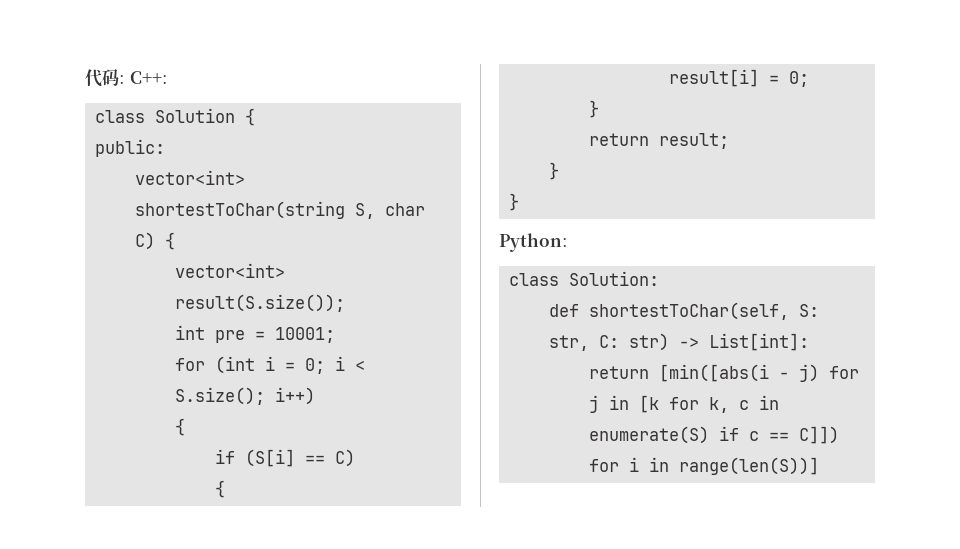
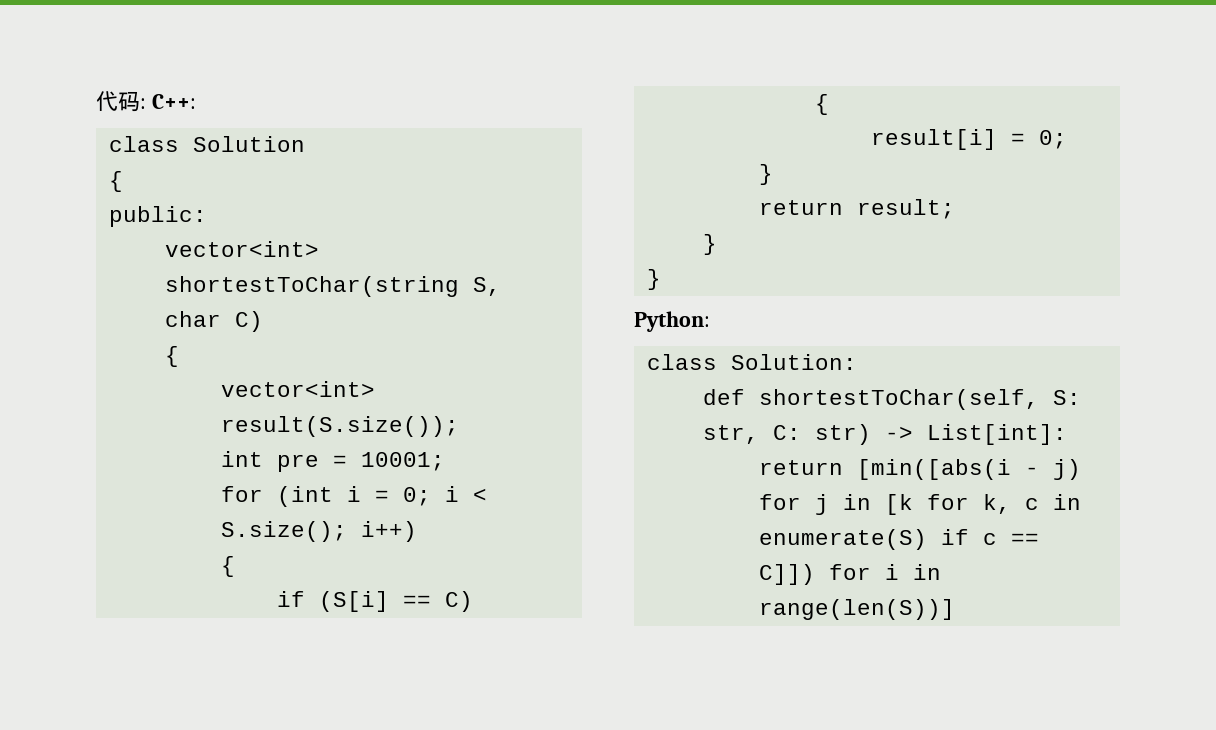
- class Solution {
+ class Solution
+ {
- vector<int> shortestToChar(string S, char C) {
+ vector<int> shortestToChar(string S, char C)
+ {

